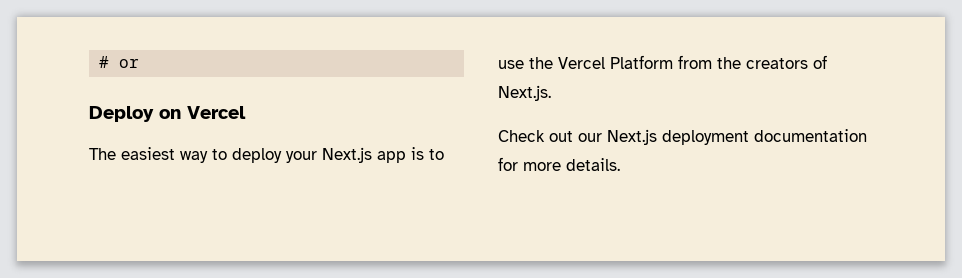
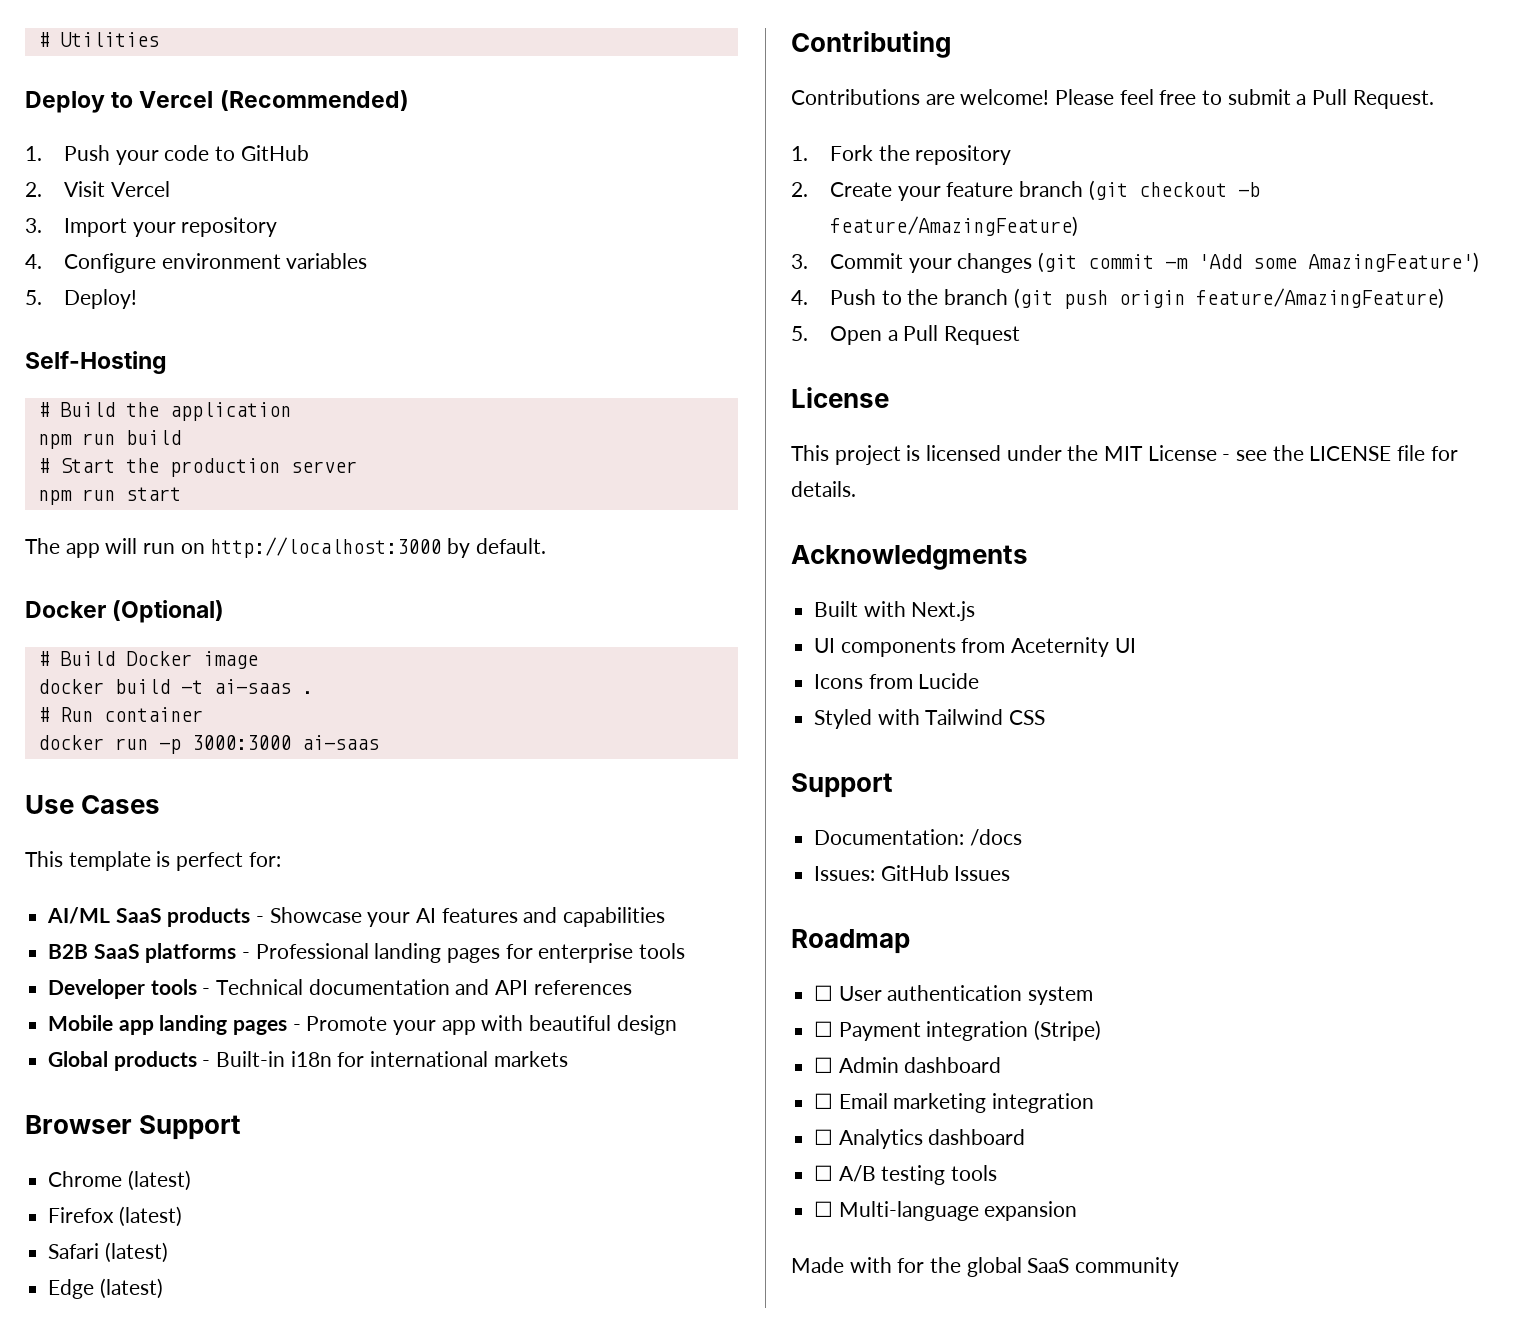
- # or
+ # Utilities
- Deploy on Vercel
- The easiest way to deploy your Next.js app is to use the Vercel Platform from the creators of Next.js.
- Check out our Next.js deployment documentation for more details.
+ Deploy to Vercel (Recommended)
+ 1. Push your code to GitHub
+ 2. Visit Vercel
+ 3. Import your repository
+ 4. Configure environment variables
+ 5. Deploy!
+ Self-Hosting
+ # Build the application
+ npm run build
+ # Start the production server
+ npm run start
+ The app will run on http://localhost:3000 by default.
+ Docker (Optional)
+ # Build Docker image
+ docker build -t ai-saas .
+ # Run container
+ docker run -p 3000:3000 ai-saas
+ Use Cases
+ This template is perfect for:
+ AI/ML SaaS products - Showcase your AI features and capabilities
+ B2B SaaS platforms - Professional landing pages for enterprise tools
+ Developer tools - Technical documentation and API references
+ Mobile app landing pages - Promote your app with beautiful design
+ Global products - Built-in i18n for international markets
+ Browser Support
+ Chrome (latest)
+ Firefox (latest)
+ Safari (latest)
+ Edge (latest)
+ Contributing
+ Contributions are welcome! Please feel free to submit a Pull Request.
+ 1. Fork the repository
+ 2. Create your feature branch (git checkout -b feature/AmazingFeature)
+ 3. Commit your changes (git commit -m 'Add some AmazingFeature')
+ 4. Push to the branch (git push origin feature/AmazingFeature)
+ 5. Open a Pull Request
+ License
+ This project is licensed under the MIT License - see the LICENSE file for details.
+ Acknowledgments
+ Built with Next.js
+ UI components from Aceternity UI
+ Icons from Lucide
+ Styled with Tailwind CSS
+ Support
+ Documentation: /docs
+ Issues: GitHub Issues
+ Roadmap
+ ☐ User authentication system
+ ☐ Payment integration (Stripe)
+ ☐ Admin dashboard
+ ☐ Email marketing integration
+ ☐ Analytics dashboard
+ ☐ A/B testing tools
+ ☐ Multi-language expansion
+ Made with for the global SaaS community

